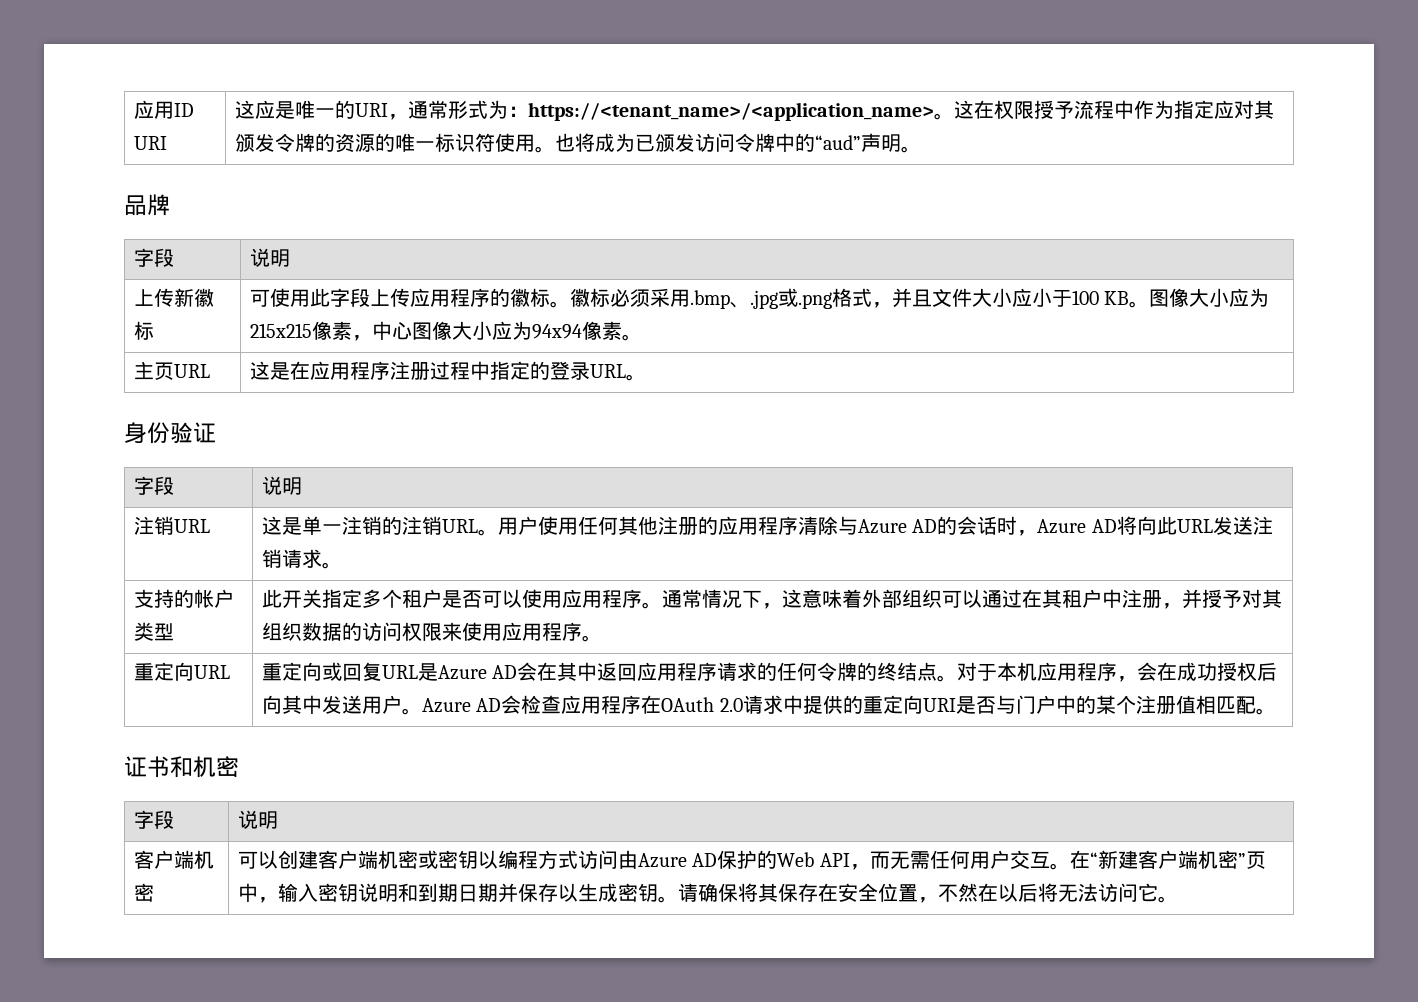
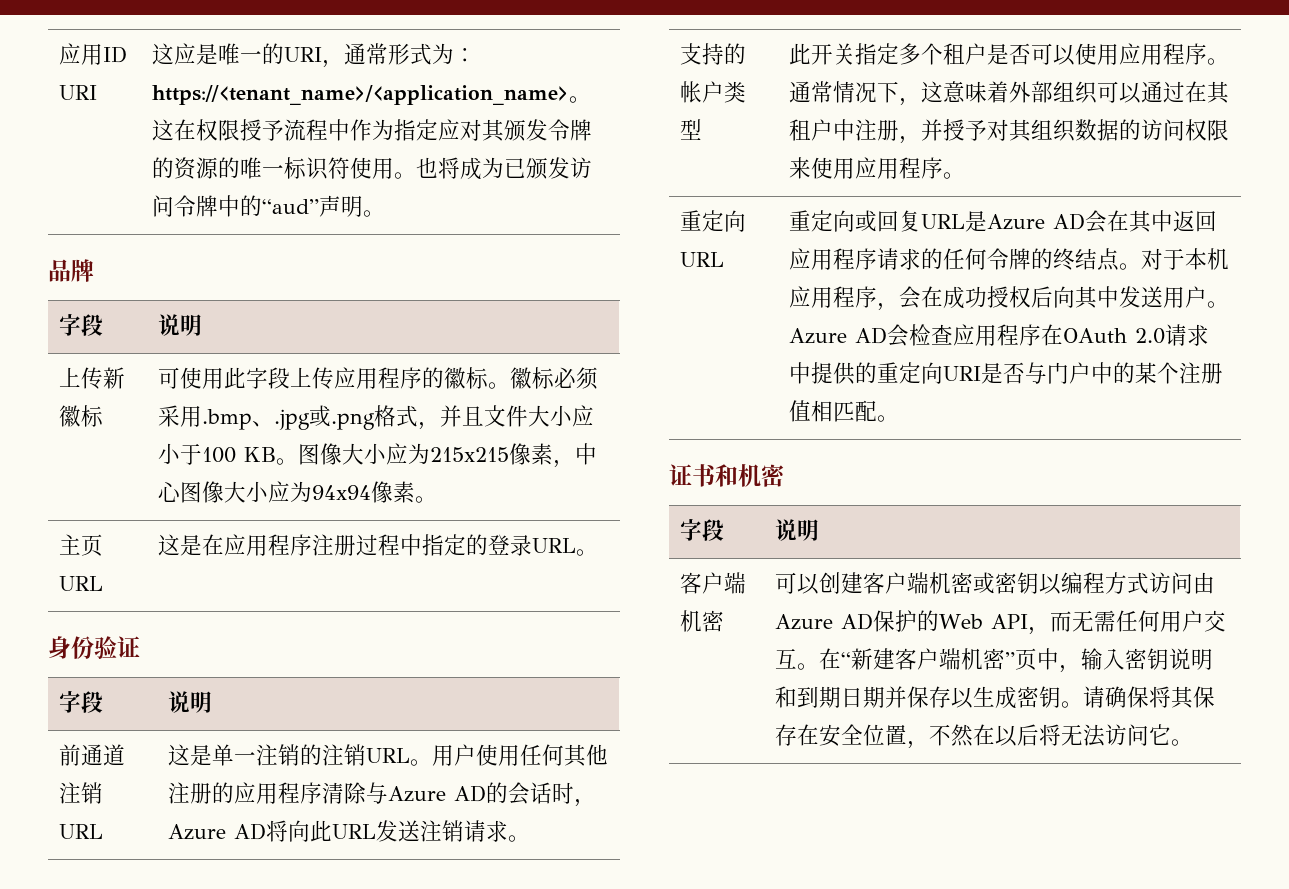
- 注销URL | 这是单一注销的注销URL。用户使用任何其他注册的应用程序清除与Azure AD的会话时，Azure AD将向此URL发送注销请求。
+ 前通道注销URL | 这是单一注销的注销URL。用户使用任何其他注册的应用程序清除与Azure AD的会话时，Azure AD将向此URL发送注销请求。

